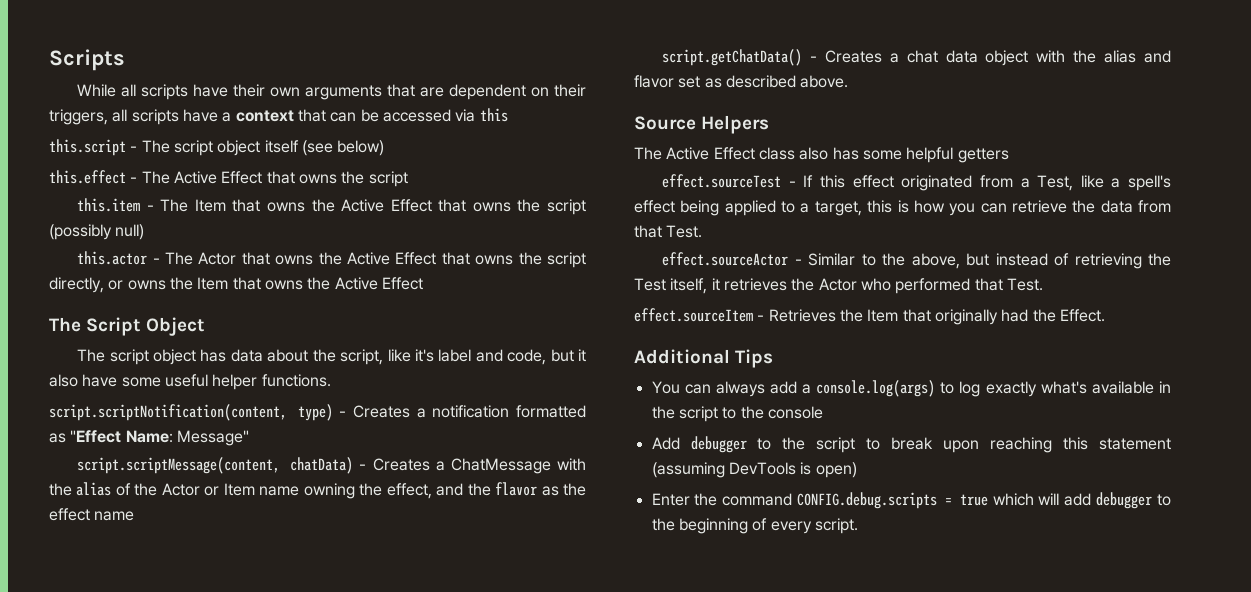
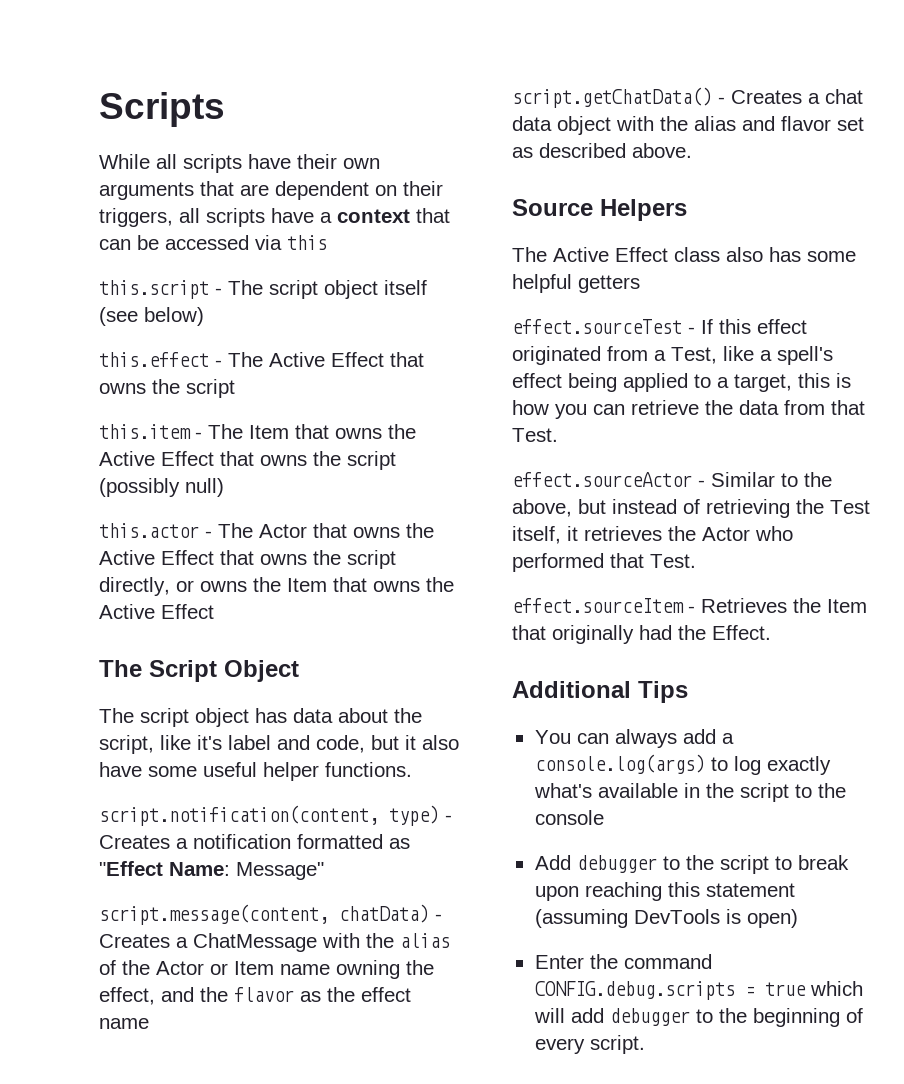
- script.scriptNotification(content, type) - Creates a notification formatted as "Effect Name: Message"
+ script.notification(content, type) - Creates a notification formatted as "Effect Name: Message"
- script.scriptMessage(content, chatData) - Creates a ChatMessage with the alias of the Actor or Item name owning the effect, and the flavor as the effect name
+ script.message(content, chatData) - Creates a ChatMessage with the alias of the Actor or Item name owning the effect, and the flavor as the effect name

